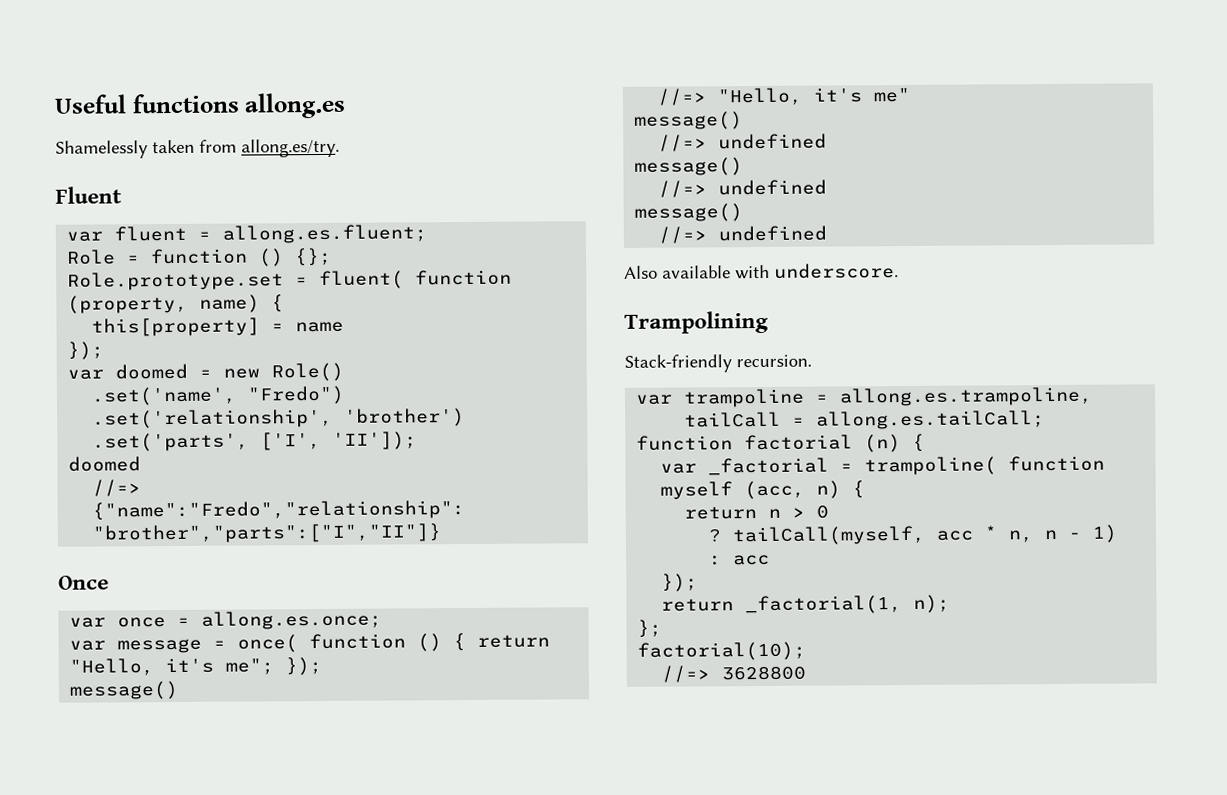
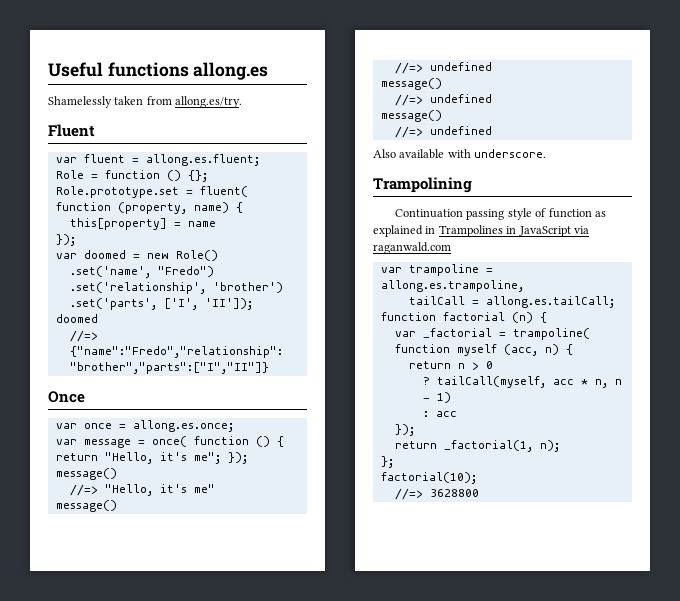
- Stack-friendly recursion.
+ Continuation passing style of function as explained in Trampolines in JavaScript via raganwald.com

